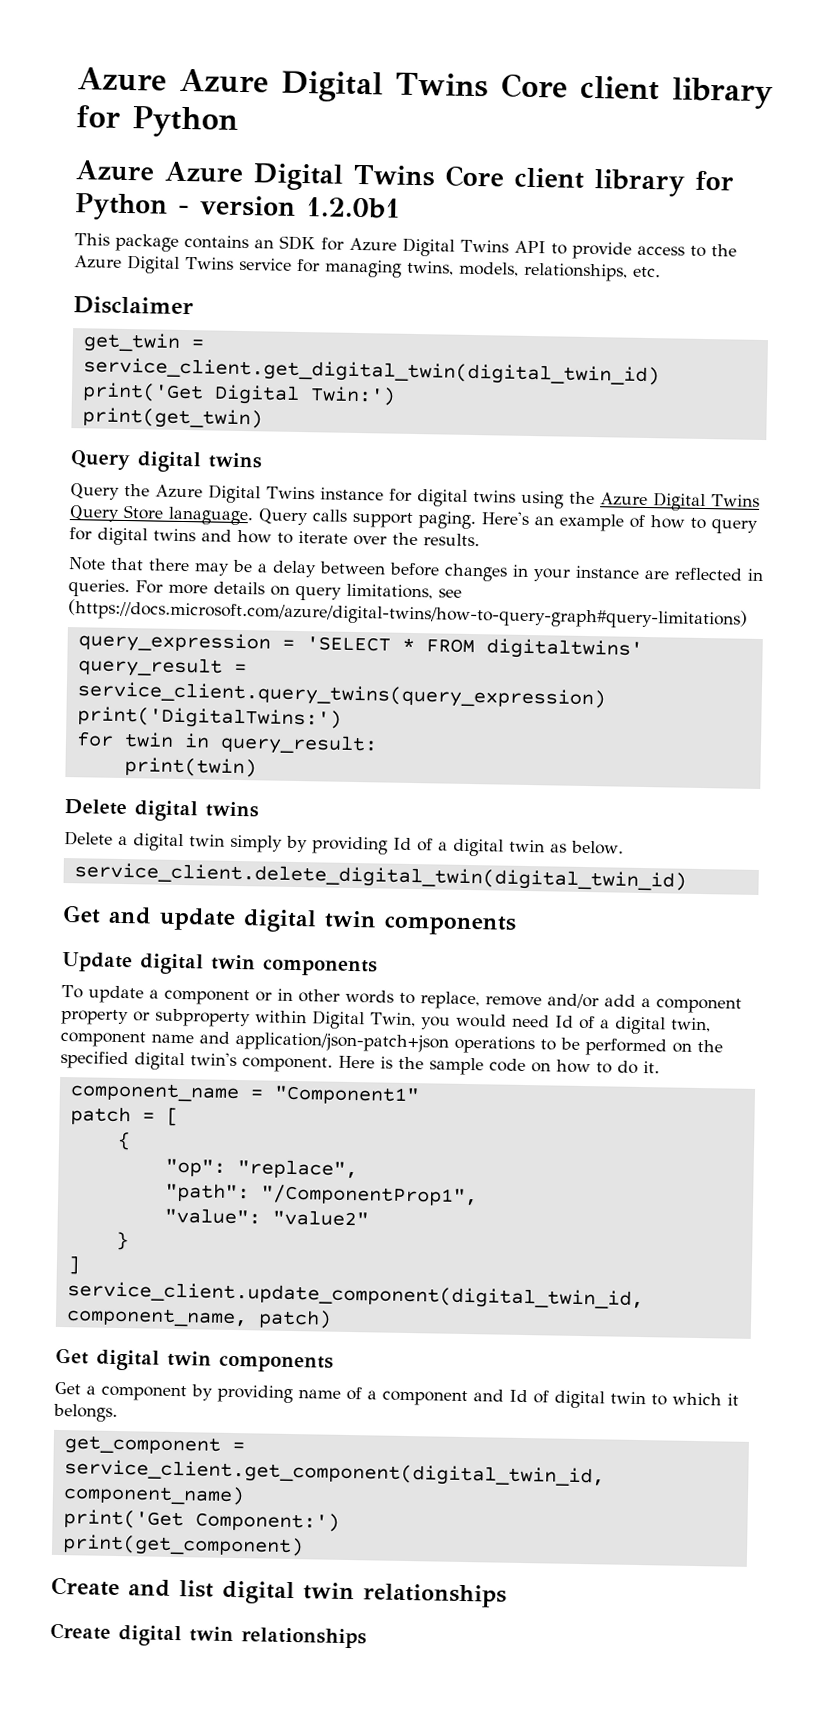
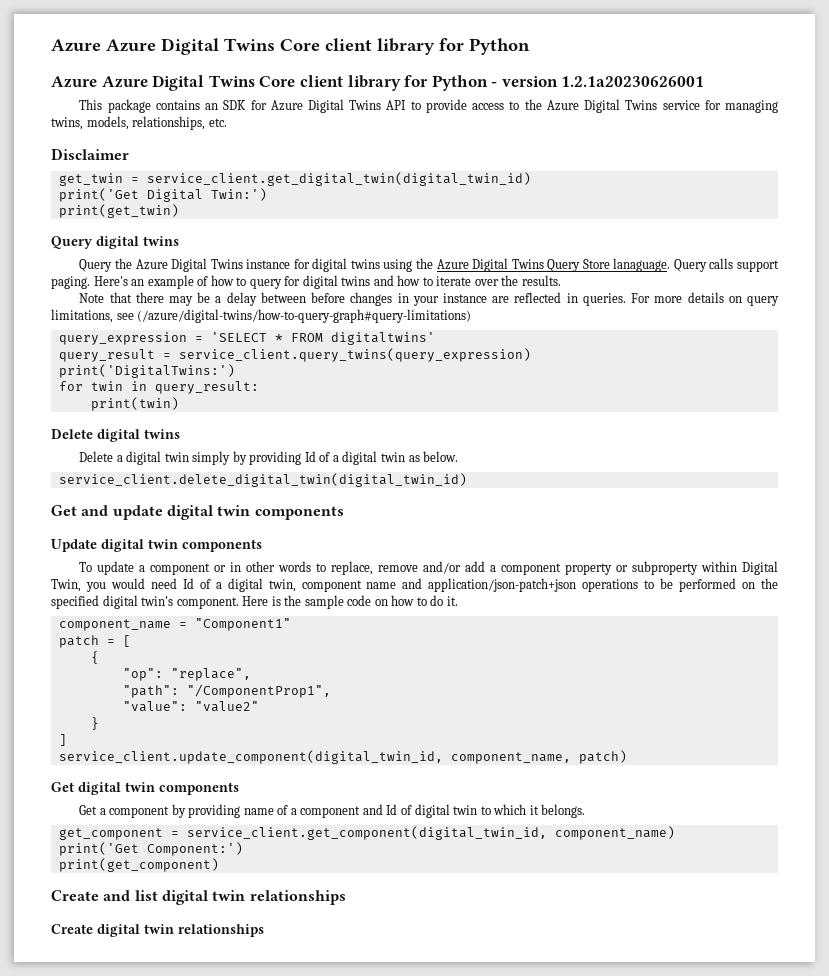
- Azure Azure Digital Twins Core client library for Python - version 1.2.0b1
+ Azure Azure Digital Twins Core client library for Python - version 1.2.1a20230626001
- For more details on query limitations, see (https://docs.microsoft.com/azure/digital-twins/how-to-query-graph#query-limitations)
+ For more details on query limitations, see (/azure/digital-twins/how-to-query-graph#query-limitations)

